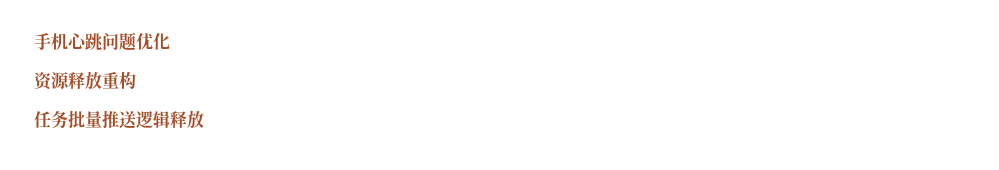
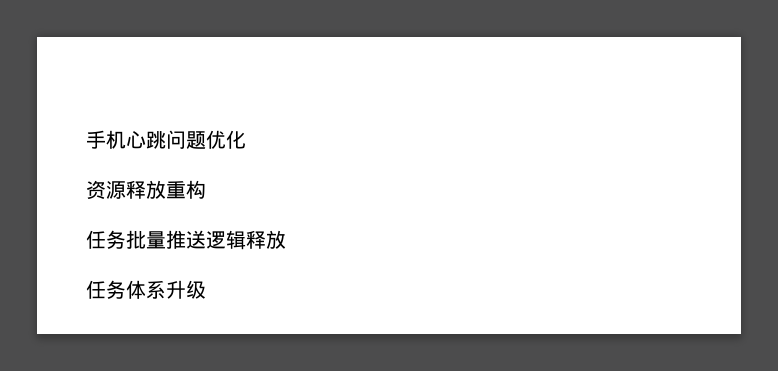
+ 任务体系升级

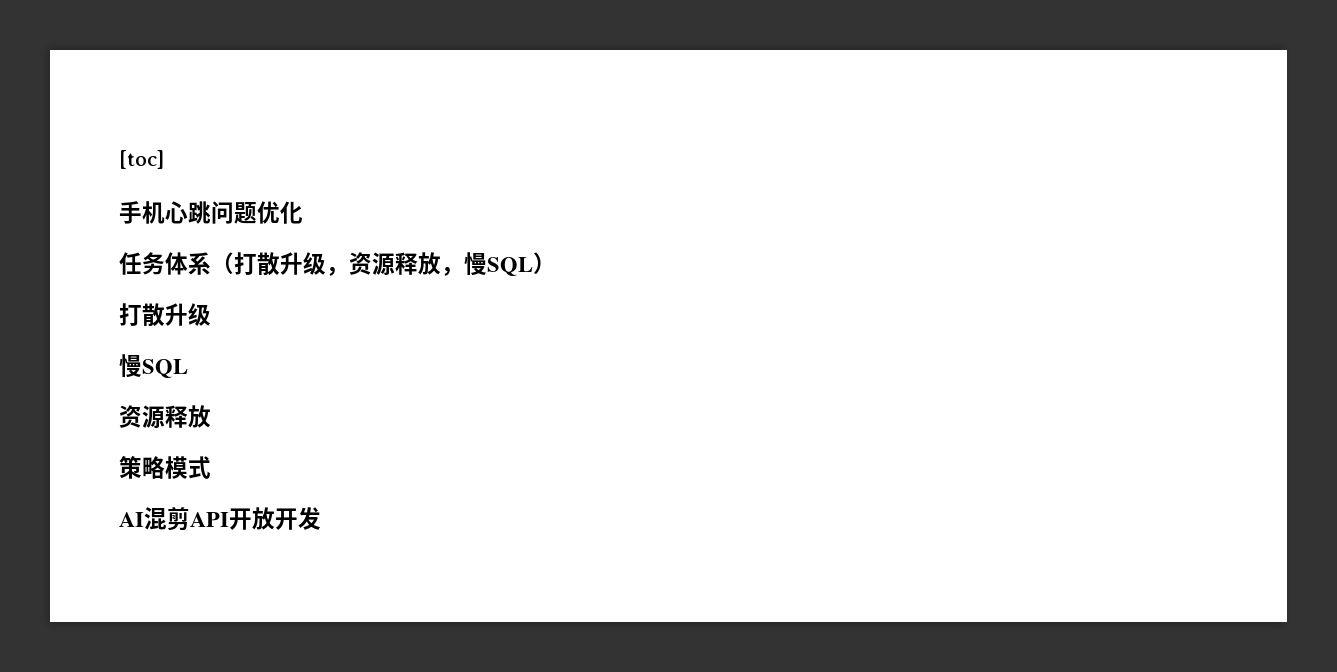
+ [toc]
- 资源释放重构
- 任务批量推送逻辑释放
- 任务体系升级
+ 任务体系（打散升级，资源释放，慢SQL）
+ 打散升级
+ 慢SQL
+ 资源释放
+ 策略模式
+ AI混剪API开放开发

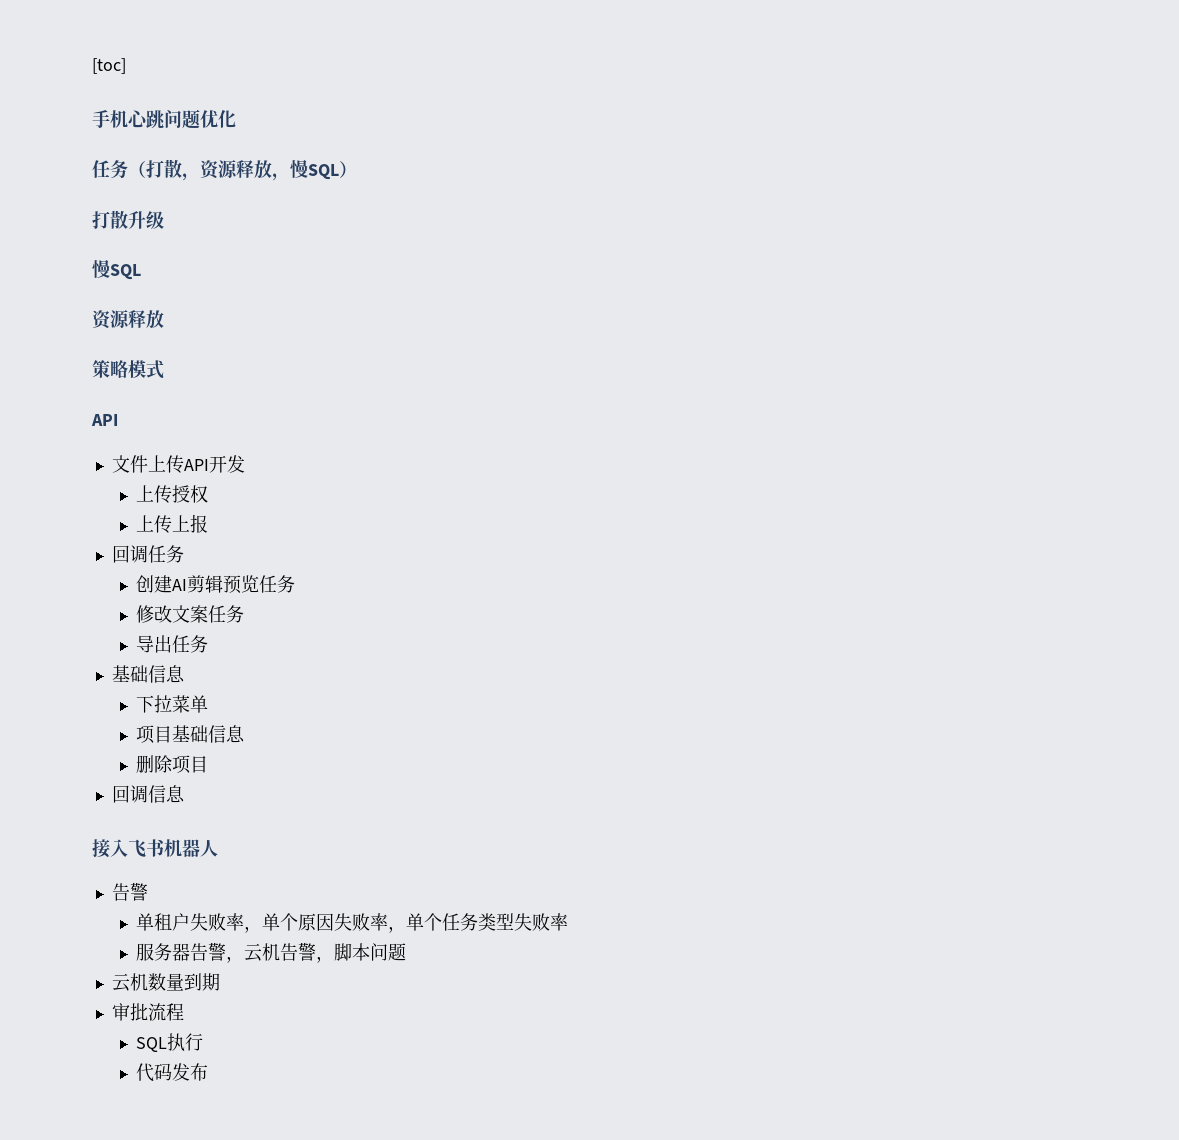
- 任务体系（打散升级，资源释放，慢SQL）
+ 任务（打散，资源释放，慢SQL）
  策略模式
- AI混剪API开放开发
+ API
+ 文件上传API开发
+ 上传授权
+ 上传上报
+ 回调任务
+ 创建AI剪辑预览任务
+ 修改文案任务
+ 导出任务
+ 基础信息
+ 下拉菜单
+ 项目基础信息
+ 删除项目
+ 回调信息
+ 接入飞书机器人
+ 告警
+ 单租户失败率，单个原因失败率，单个任务类型失败率
+ 服务器告警，云机告警，脚本问题
+ 云机数量到期
+ 审批流程
+ SQL执行
+ 代码发布

